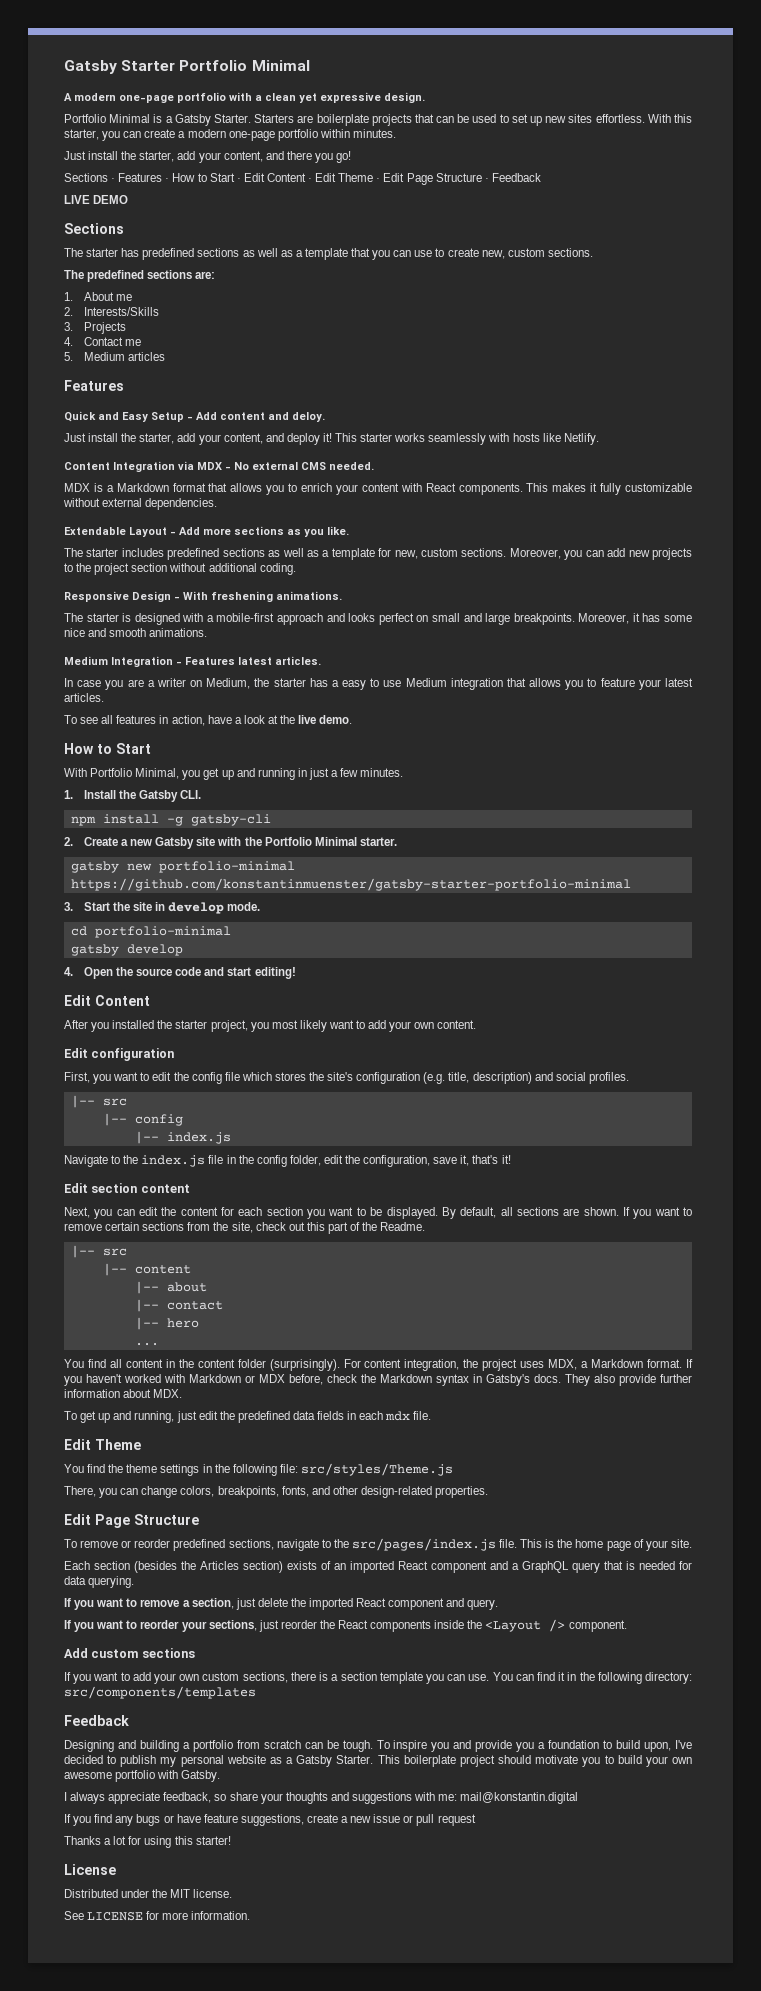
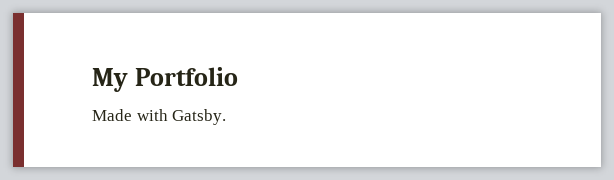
- Gatsby Starter Portfolio Minimal
- A modern one-page portfolio with a clean yet expressive design.
- Portfolio Minimal is a Gatsby Starter. Starters are boilerplate projects that can be used to set up new sites effortless. With this starter, you can create a modern one-page portfolio within minutes.
- Just install the starter, add your content, and there you go!
- Sections · Features · How to Start · Edit Content · Edit Theme · Edit Page Structure · Feedback
- LIVE DEMO
- Sections
- The starter has predefined sections as well as a template that you can use to create new, custom sections.
- The predefined sections are:
- 1. About me
- 2. Interests/Skills
- 3. Projects
- 4. Contact me
- 5. Medium articles
- Features
- Quick and Easy Setup - Add content and deloy.
- Just install the starter, add your content, and deploy it! This starter works seamlessly with hosts like Netlify.
- Content Integration via MDX - No external CMS needed.
- MDX is a Markdown format that allows you to enrich your content with React components. This makes it fully customizable without external dependencies.
- Extendable Layout - Add more sections as you like.
- The starter includes predefined sections as well as a template for new, custom sections. Moreover, you can add new projects to the project section without additional coding.
- Responsive Design - With freshening animations.
- The starter is designed with a mobile-first approach and looks perfect on small and large breakpoints. Moreover, it has some nice and smooth animations.
- Medium Integration - Features latest articles.
- In case you are a writer on Medium, the starter has a easy to use Medium integration that allows you to feature your latest articles.
- To see all features in action, have a look at the live demo.
- How to Start
- With Portfolio Minimal, you get up and running in just a few minutes.
- 1. Install the Gatsby CLI.
- npm install -g gatsby-cli
- 2. Create a new Gatsby site with the Portfolio Minimal starter.
- gatsby new portfolio-minimal https://github.com/konstantinmuenster/gatsby-starter-portfolio-minimal
- 3. Start the site in develop mode.
- cd portfolio-minimal
- gatsby develop
- 4. Open the source code and start editing!
- Edit Content
- After you installed the starter project, you most likely want to add your own content.
- Edit configuration
- First, you want to edit the config file which stores the site's configuration (e.g. title, description) and social profiles.
- |-- src
- |-- config
- |-- index.js
- Navigate to the index.js file in the config folder, edit the configuration, save it, that's it!
- Edit section content
- Next, you can edit the content for each section you want to be displayed. By default, all sections are shown. If you want to remove certain sections from the site, check out this part of the Readme.
- |-- src
- |-- content
- |-- about
- |-- contact
- |-- hero
- ...
- You find all content in the content folder (surprisingly). For content integration, the project uses MDX, a Markdown format. If you haven't worked with Markdown or MDX before, check the Markdown syntax in Gatsby's docs. They also provide further information about MDX.
- To get up and running, just edit the predefined data fields in each mdx file.
- Edit Theme
- You find the theme settings in the following file: src/styles/Theme.js
- There, you can change colors, breakpoints, fonts, and other design-related properties.
- Edit Page Structure
- To remove or reorder predefined sections, navigate to the src/pages/index.js file. This is the home page of your site.
- Each section (besides the Articles section) exists of an imported React component and a GraphQL query that is needed for data querying.
- If you want to remove a section, just delete the imported React component and query.
- If you want to reorder your sections, just reorder the React components inside the <Layout /> component.
- Add custom sections
- If you want to add your own custom sections, there is a section template you can use. You can find it in the following directory: src/components/templates
- Feedback
- Designing and building a portfolio from scratch can be tough. To inspire you and provide you a foundation to build upon, I've decided to publish my personal website as a Gatsby Starter. This boilerplate project should motivate you to build your own awesome portfolio with Gatsby.
- I always appreciate feedback, so share your thoughts and suggestions with me: mail@konstantin.digital
- If you find any bugs or have feature suggestions, create a new issue or pull request
- Thanks a lot for using this starter!
- License
- Distributed under the MIT license.
- See LICENSE for more information.
+ My Portfolio
+ Made with Gatsby.

